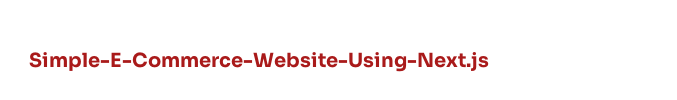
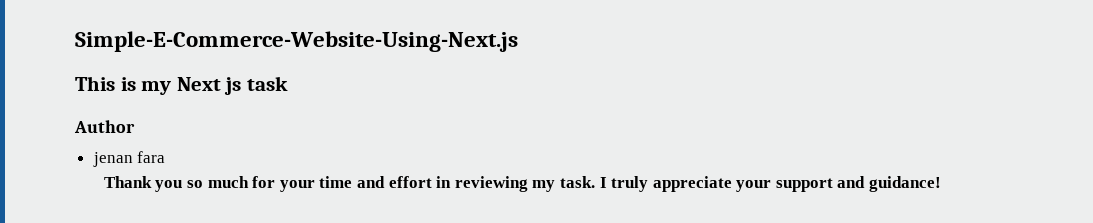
+ This is my Next js task
+ Author
+ jenan fara
+ Thank you so much for your time and effort in reviewing my task. I truly appreciate your support and guidance!

